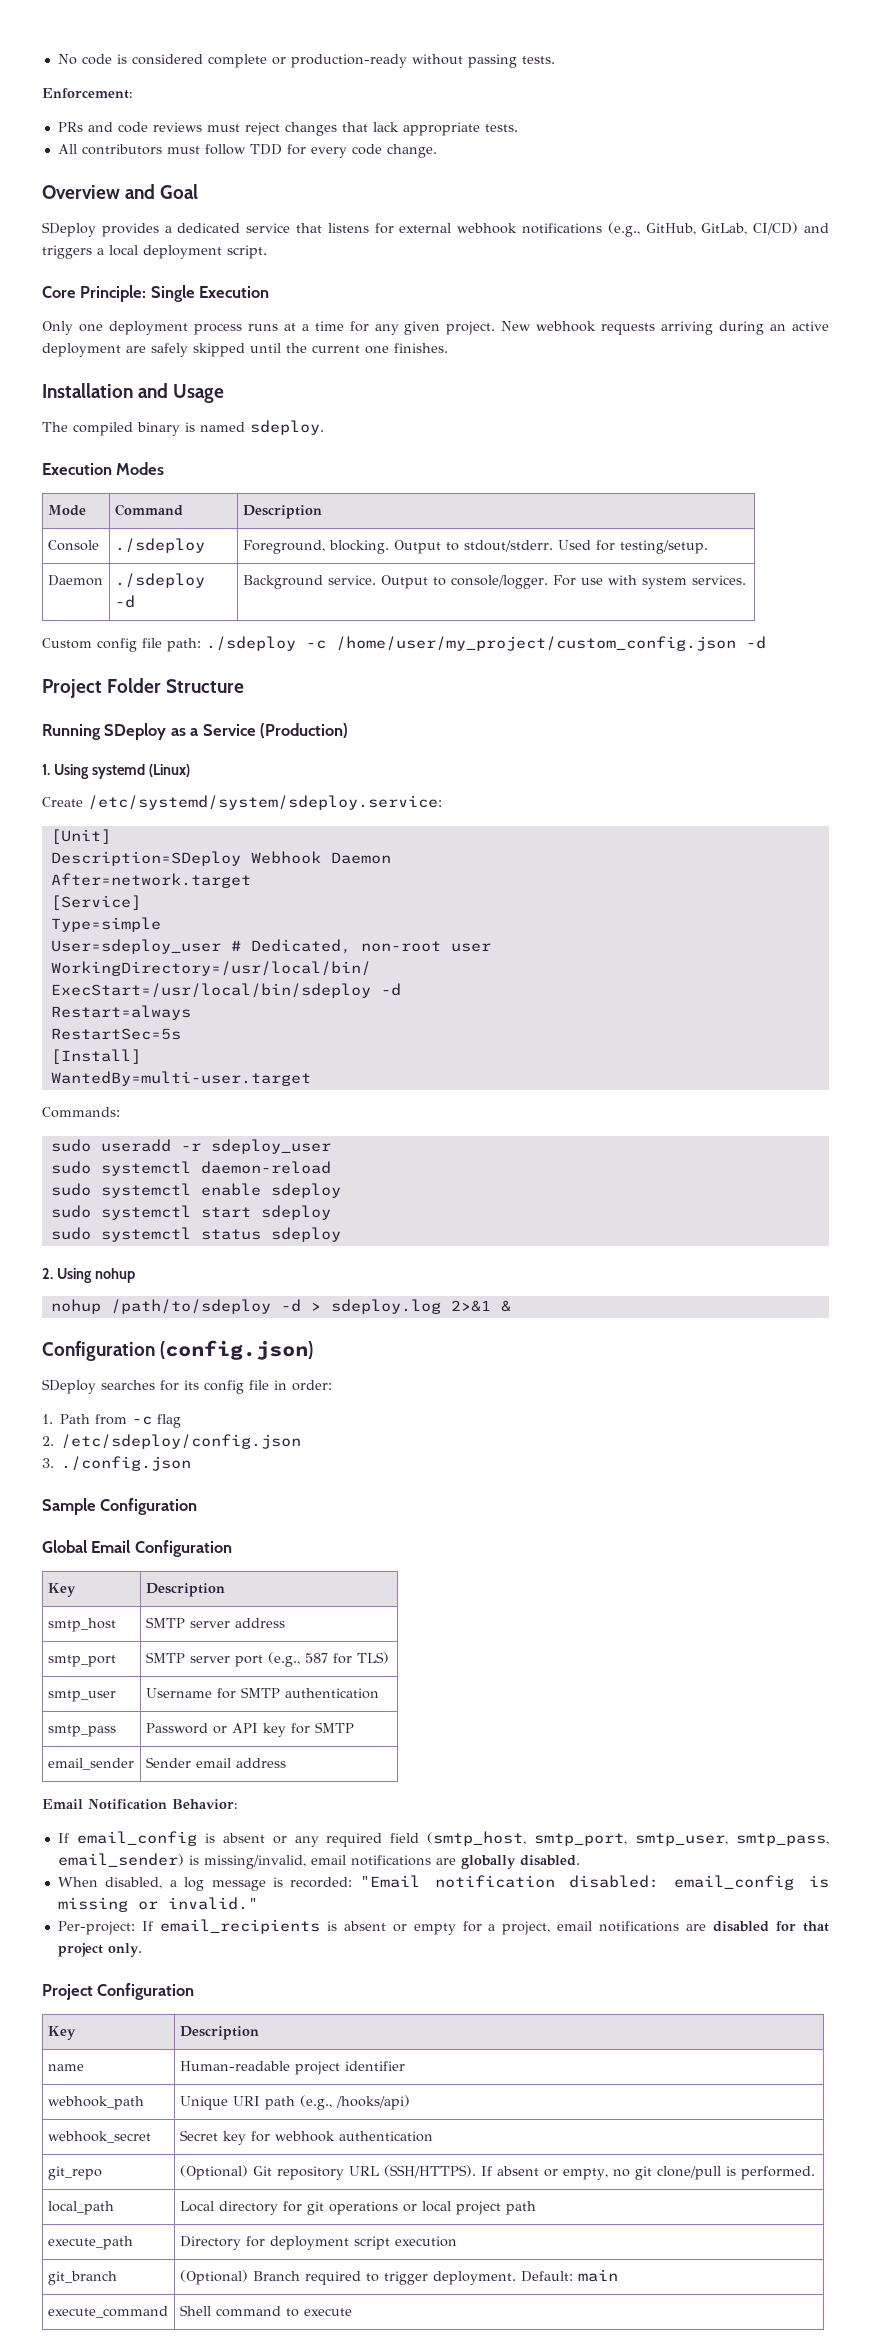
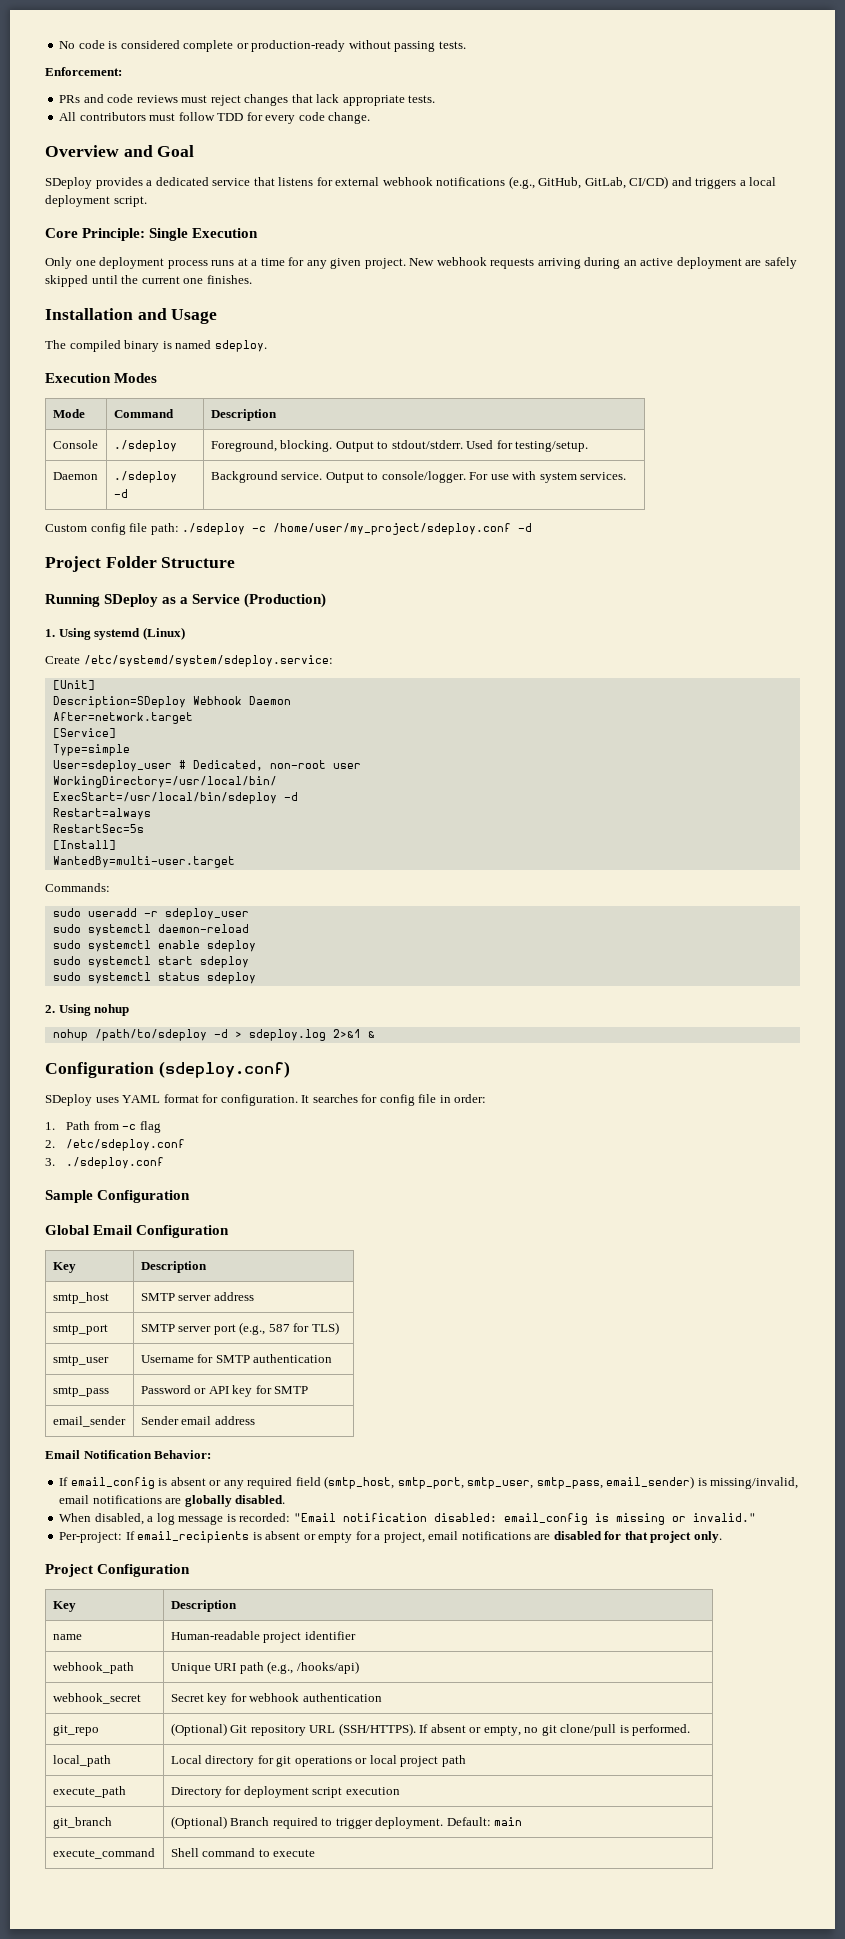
- Custom config file path: ./sdeploy -c /home/user/my_project/custom_config.json -d
+ Custom config file path: ./sdeploy -c /home/user/my_project/sdeploy.conf -d
- Configuration (config.json)
- SDeploy searches for its config file in order:
+ Configuration (sdeploy.conf)
+ SDeploy uses YAML format for configuration. It searches for config file in order:
- 2. /etc/sdeploy/config.json
+ 2. /etc/sdeploy.conf
- 3. ./config.json
+ 3. ./sdeploy.conf

